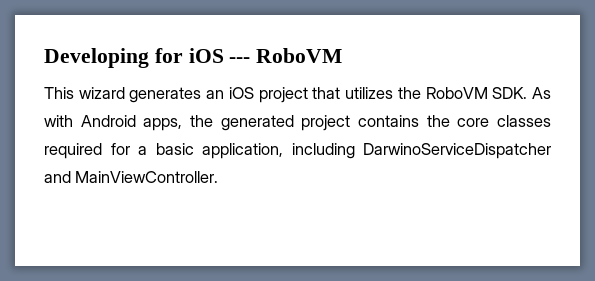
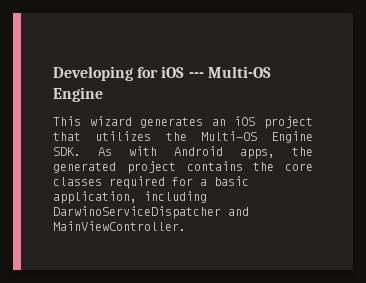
- Developing for iOS --- RoboVM
+ Developing for iOS --- Multi-OS Engine
- This wizard generates an iOS project that utilizes the RoboVM SDK. As with Android apps, the generated project contains the core classes required for a basic application, including DarwinoServiceDispatcher and MainViewController.
+ This wizard generates an iOS project that utilizes the Multi-OS Engine SDK. As with Android apps, the generated project contains the core classes required for a basic application, including DarwinoServiceDispatcher and MainViewController.

